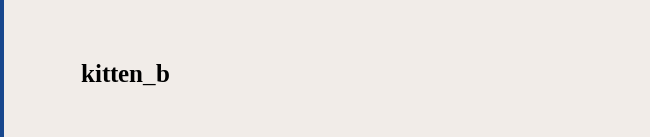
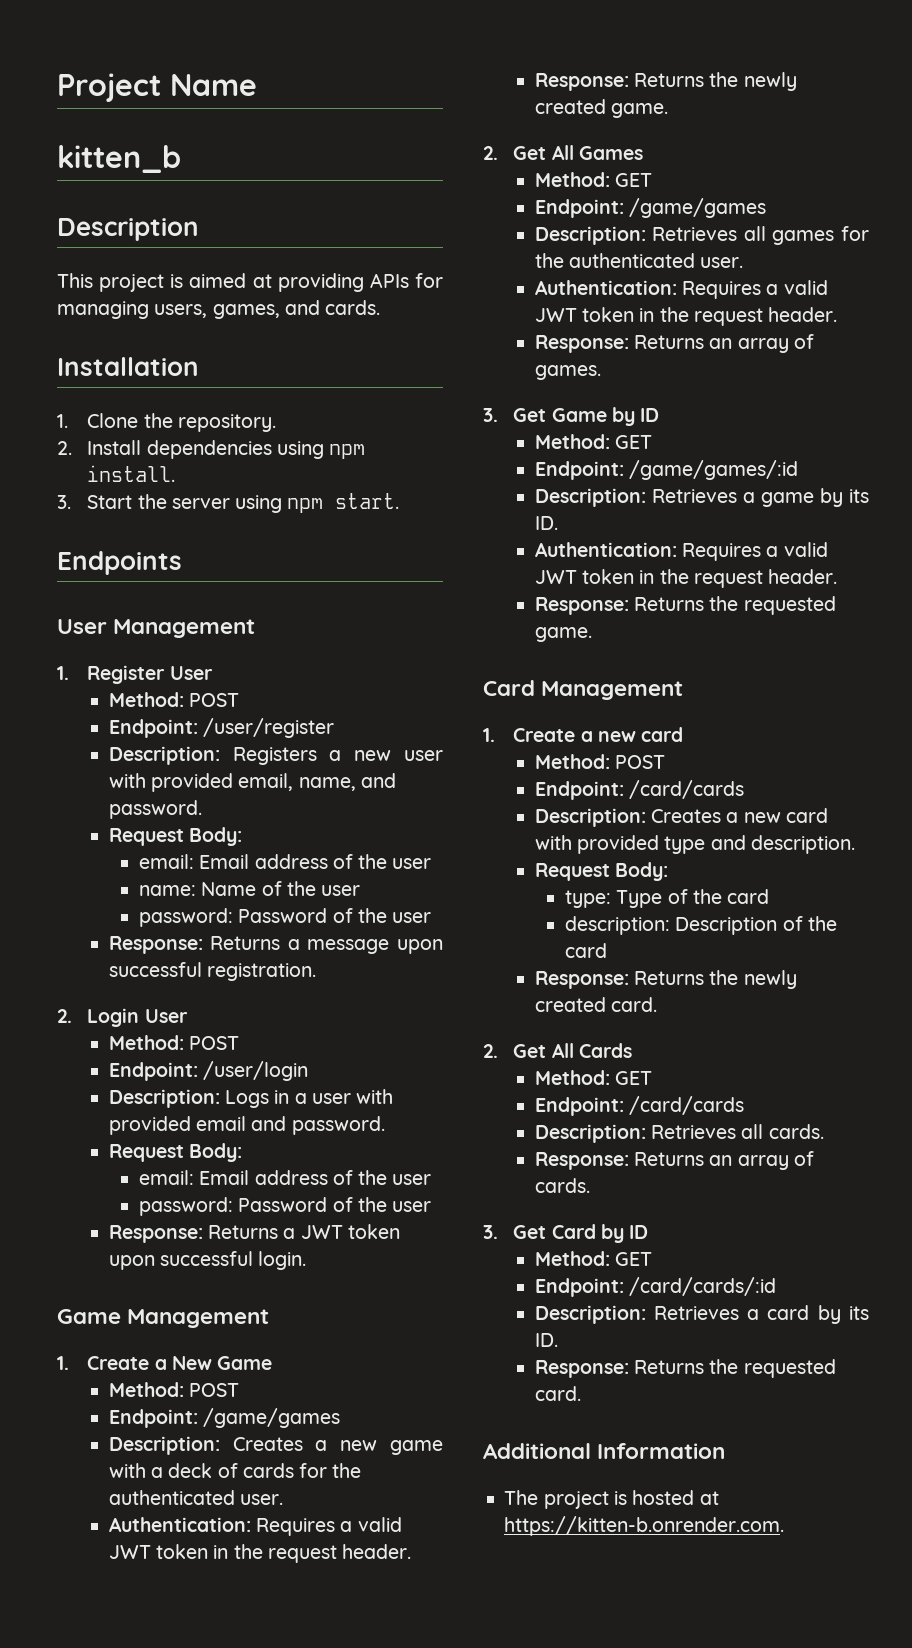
+ Project Name
  kitten_b
+ Description
+ This project is aimed at providing APIs for managing users, games, and cards.
+ Installation
+ 1. Clone the repository.
+ 2. Install dependencies using npm install.
+ 3. Start the server using npm start.
+ Endpoints
+ User Management
+ 1. Register User
+ Method: POST
+ Endpoint: /user/register
+ Description: Registers a new user with provided email, name, and password.
+ Request Body:
+ email: Email address of the user
+ name: Name of the user
+ password: Password of the user
+ Response: Returns a message upon successful registration.
+ 2. Login User
+ Method: POST
+ Endpoint: /user/login
+ Description: Logs in a user with provided email and password.
+ Request Body:
+ email: Email address of the user
+ password: Password of the user
+ Response: Returns a JWT token upon successful login.
+ Game Management
+ 1. Create a New Game
+ Method: POST
+ Endpoint: /game/games
+ Description: Creates a new game with a deck of cards for the authenticated user.
+ Authentication: Requires a valid JWT token in the request header.
+ Response: Returns the newly created game.
+ 2. Get All Games
+ Method: GET
+ Endpoint: /game/games
+ Description: Retrieves all games for the authenticated user.
+ Authentication: Requires a valid JWT token in the request header.
+ Response: Returns an array of games.
+ 3. Get Game by ID
+ Method: GET
+ Endpoint: /game/games/:id
+ Description: Retrieves a game by its ID.
+ Authentication: Requires a valid JWT token in the request header.
+ Response: Returns the requested game.
+ Card Management
+ 1. Create a new card
+ Method: POST
+ Endpoint: /card/cards
+ Description: Creates a new card with provided type and description.
+ Request Body:
+ type: Type of the card
+ description: Description of the card
+ Response: Returns the newly created card.
+ 2. Get All Cards
+ Method: GET
+ Endpoint: /card/cards
+ Description: Retrieves all cards.
+ Response: Returns an array of cards.
+ 3. Get Card by ID
+ Method: GET
+ Endpoint: /card/cards/:id
+ Description: Retrieves a card by its ID.
+ Response: Returns the requested card.
+ Additional Information
+ The project is hosted at https://kitten-b.onrender.com.

